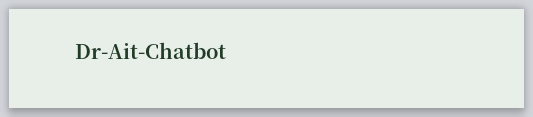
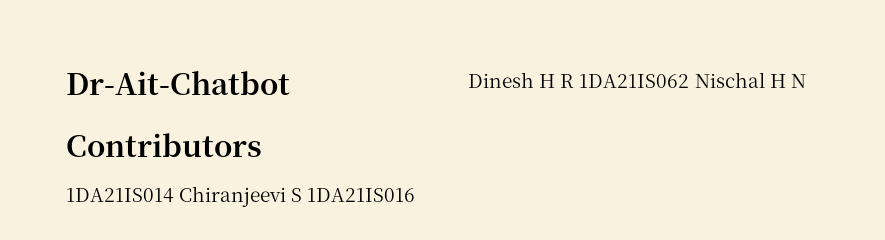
+ Contributors
+ 1DA21IS014 Chiranjeevi S 1DA21IS016 Dinesh H R 1DA21IS062 Nischal H N

